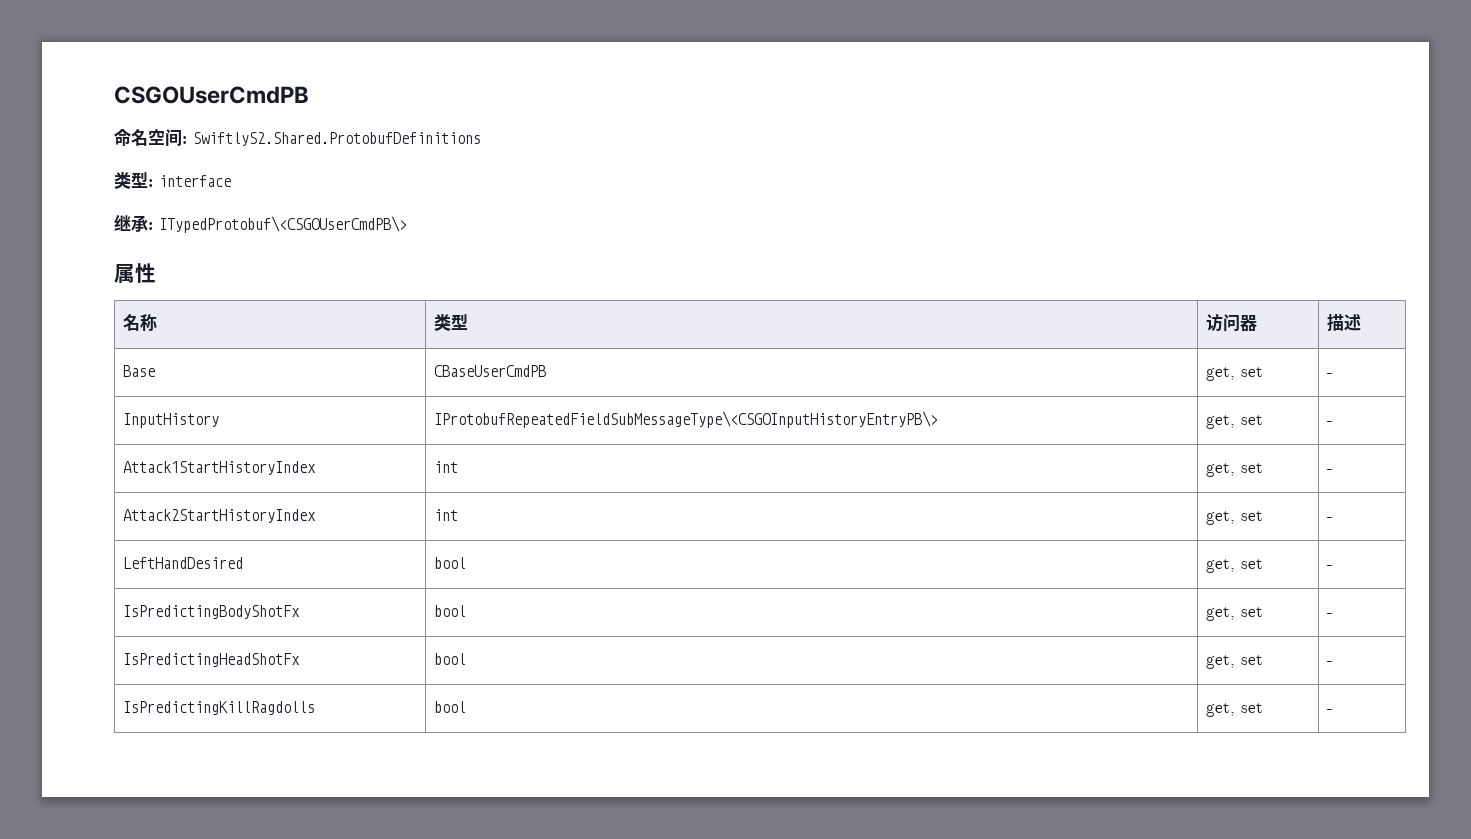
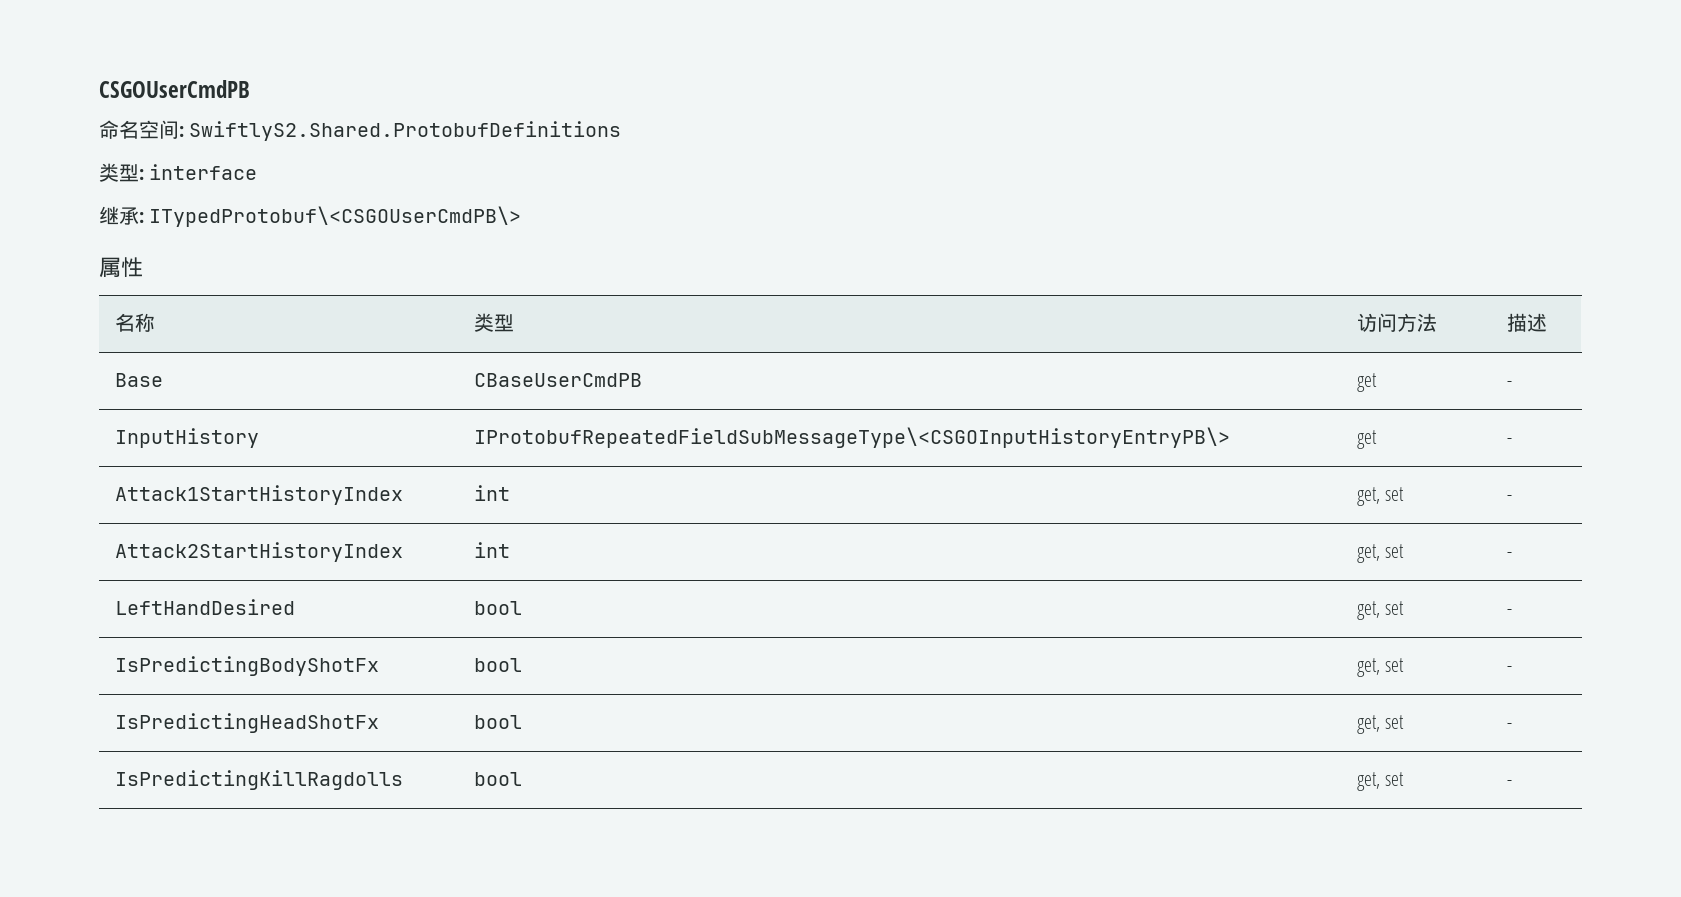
- 名称 | 类型 | 访问器 | 描述
+ 名称 | 类型 | 访问方法 | 描述
- Base | CBaseUserCmdPB | get, set | -
+ Base | CBaseUserCmdPB | get | -
- InputHistory | IProtobufRepeatedFieldSubMessageType\<CSGOInputHistoryEntryPB\> | get, set | -
+ InputHistory | IProtobufRepeatedFieldSubMessageType\<CSGOInputHistoryEntryPB\> | get | -

